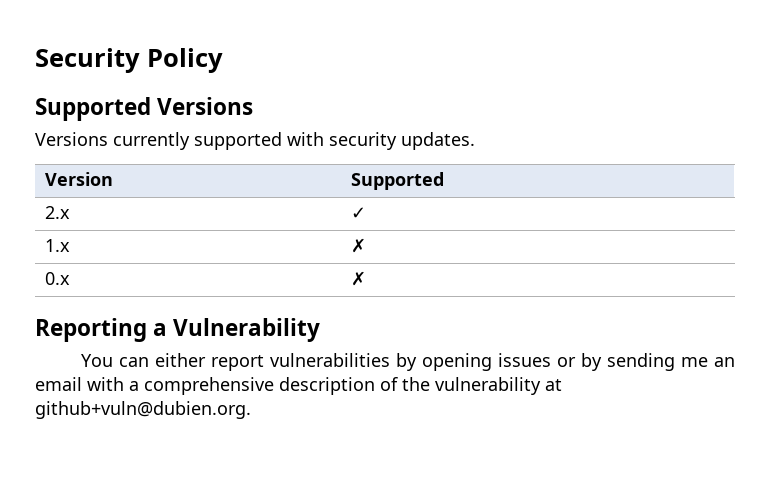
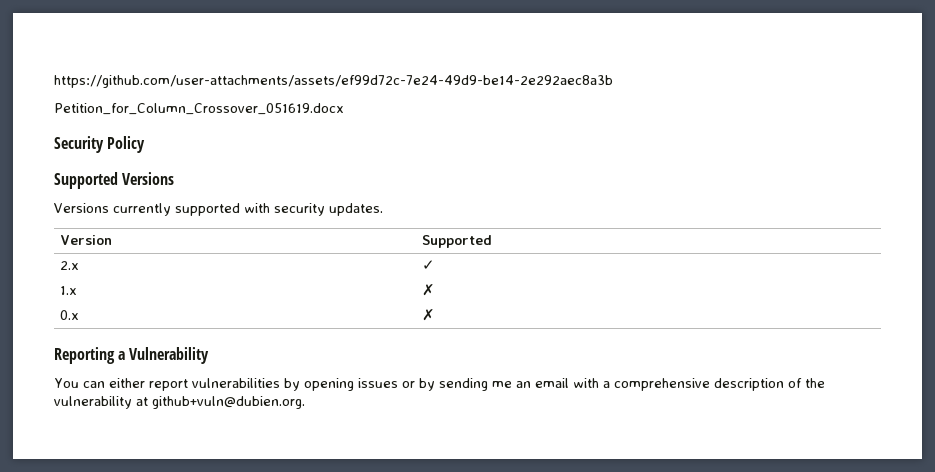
+ https://github.com/user-attachments/assets/ef99d72c-7e24-49d9-be14-2e292aec8a3b
+ Petition_for_Column_Crossover_051619.docx

